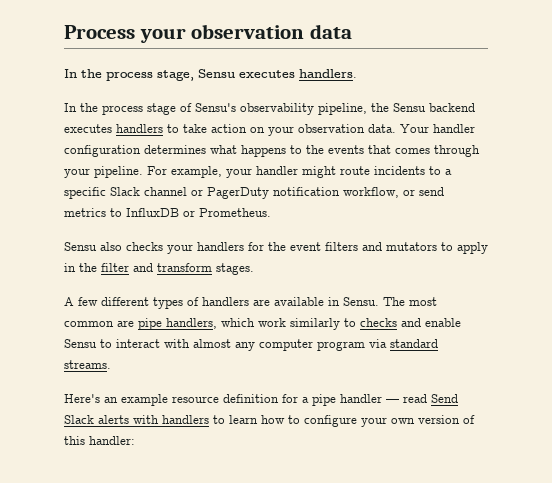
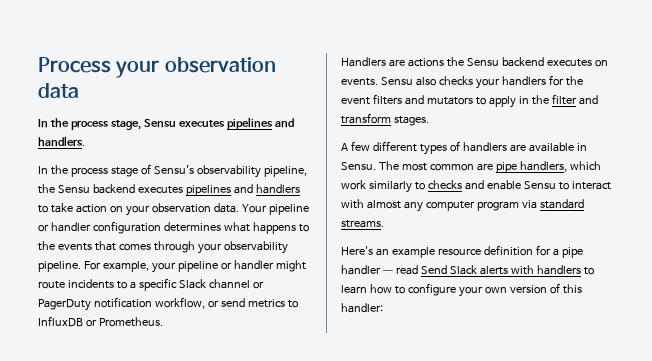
- In the process stage, Sensu executes handlers.
+ In the process stage, Sensu executes pipelines and handlers.
- In the process stage of Sensu's observability pipeline, the Sensu backend executes handlers to take action on your observation data.
+ In the process stage of Sensu's observability pipeline, the Sensu backend executes pipelines and handlers to take action on your observation data.
- Your handler configuration determines what happens to the events that comes through your pipeline.
+ Your pipeline or handler configuration determines what happens to the events that comes through your observability pipeline.
- For example, your handler might route incidents to a specific Slack channel or PagerDuty notification workflow, or send metrics to InfluxDB or Prometheus.
+ For example, your pipeline or handler might route incidents to a specific Slack channel or PagerDuty notification workflow, or send metrics to InfluxDB or Prometheus.
+ Handlers are actions the Sensu backend executes on events.

